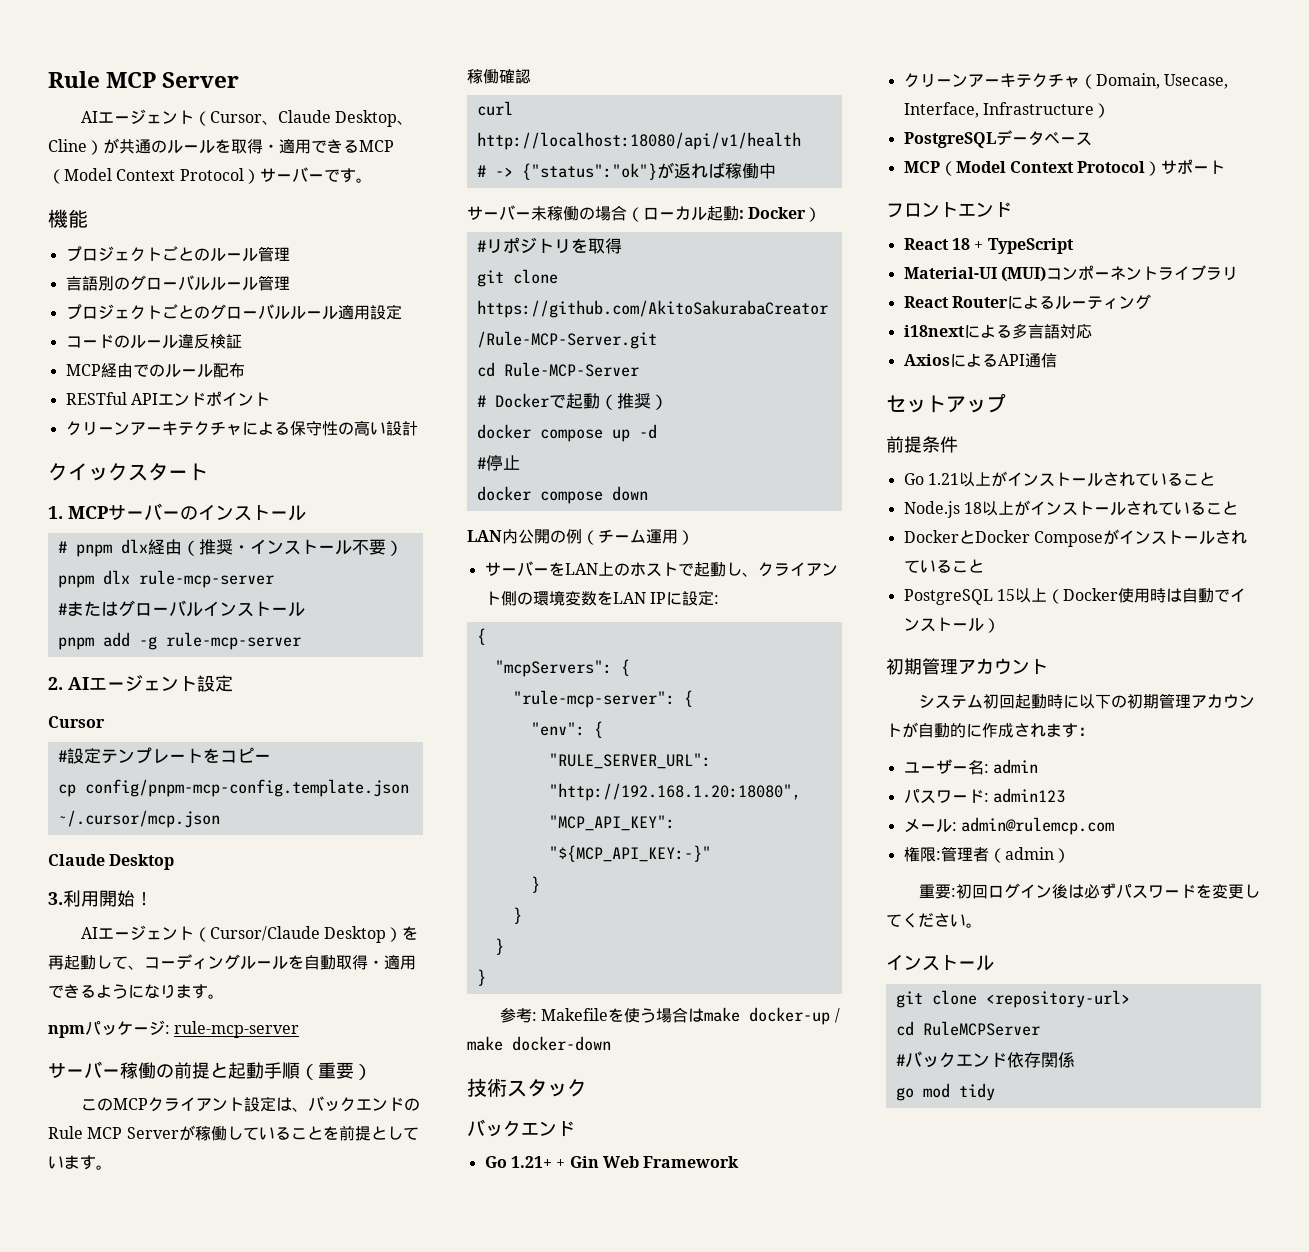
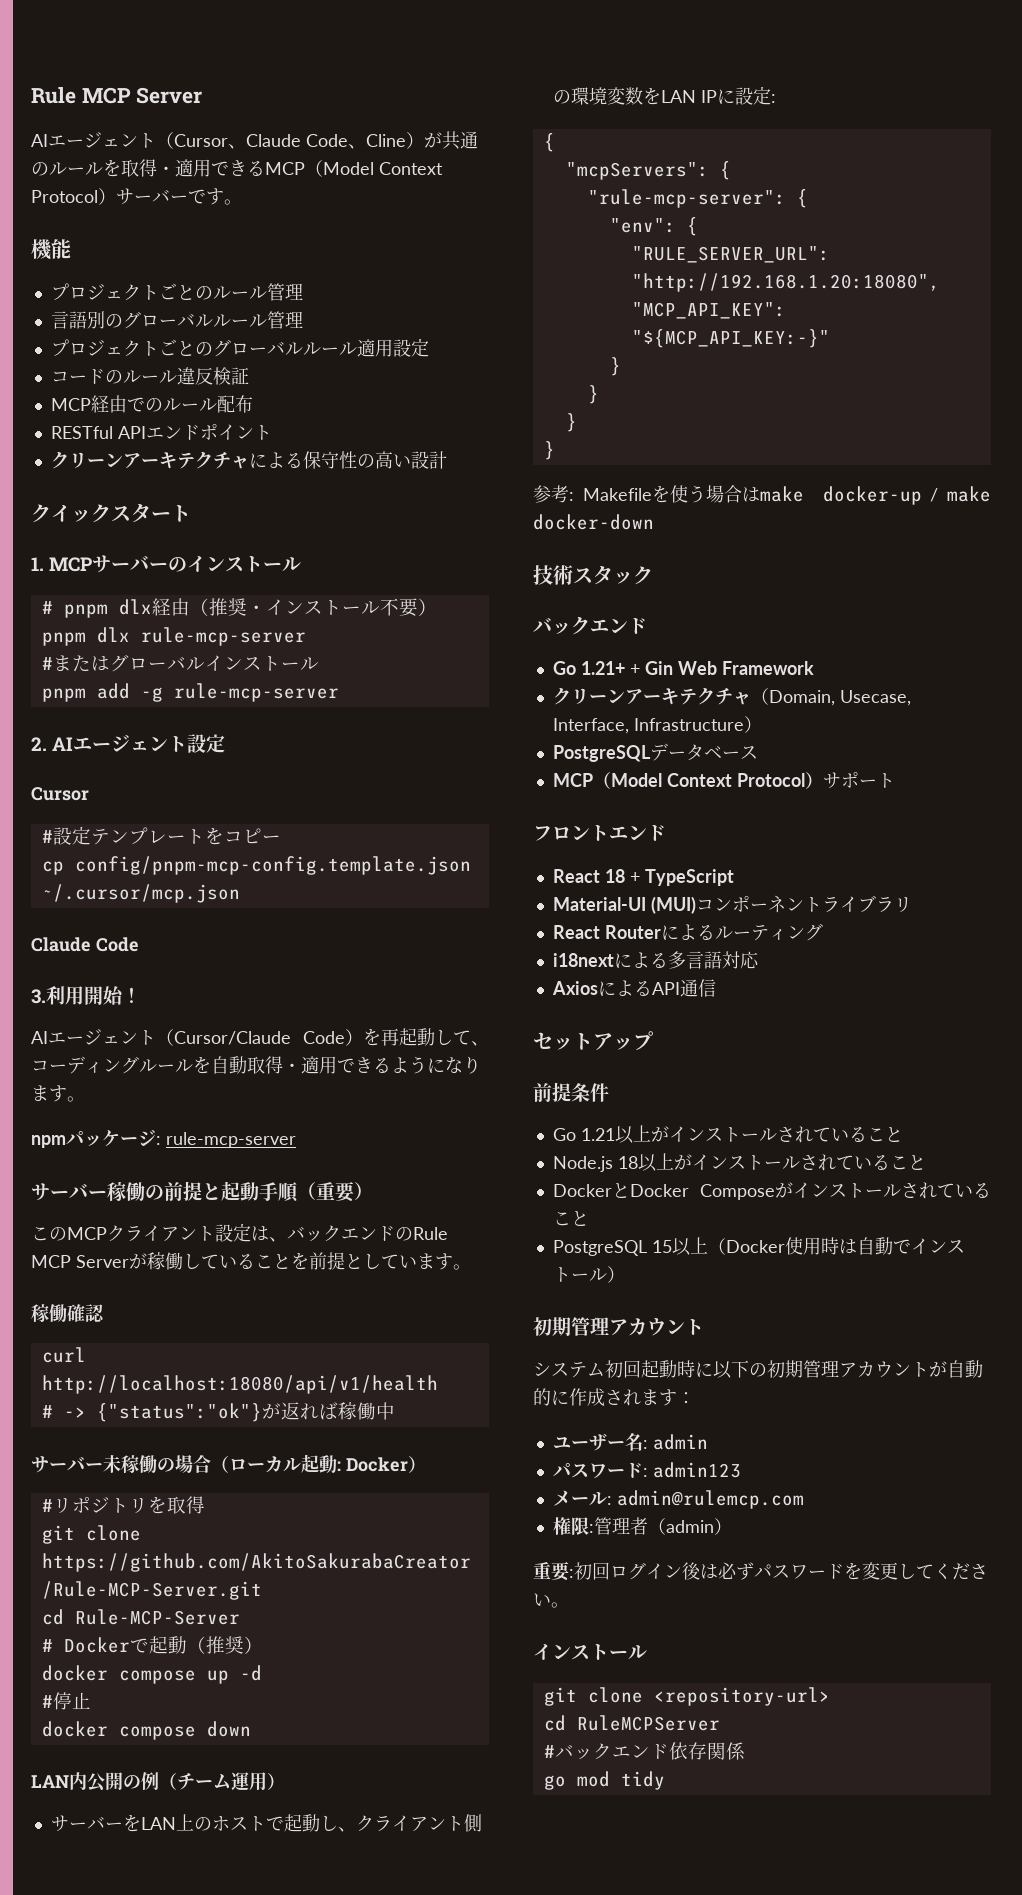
- AIエージェント（Cursor、Claude Desktop、Cline）が共通のルールを取得・適用できるMCP（Model Context Protocol）サーバーです。
+ AIエージェント（Cursor、Claude Code、Cline）が共通のルールを取得・適用できるMCP（Model Context Protocol）サーバーです。
  cp config/pnpm-mcp-config.template.json ~/.cursor/mcp.json
- Claude Desktop
+ Claude Code
- AIエージェント（Cursor/Claude Desktop）を再起動して、コーディングルールを自動取得・適用できるようになります。
+ AIエージェント（Cursor/Claude Code）を再起動して、コーディングルールを自動取得・適用できるようになります。

